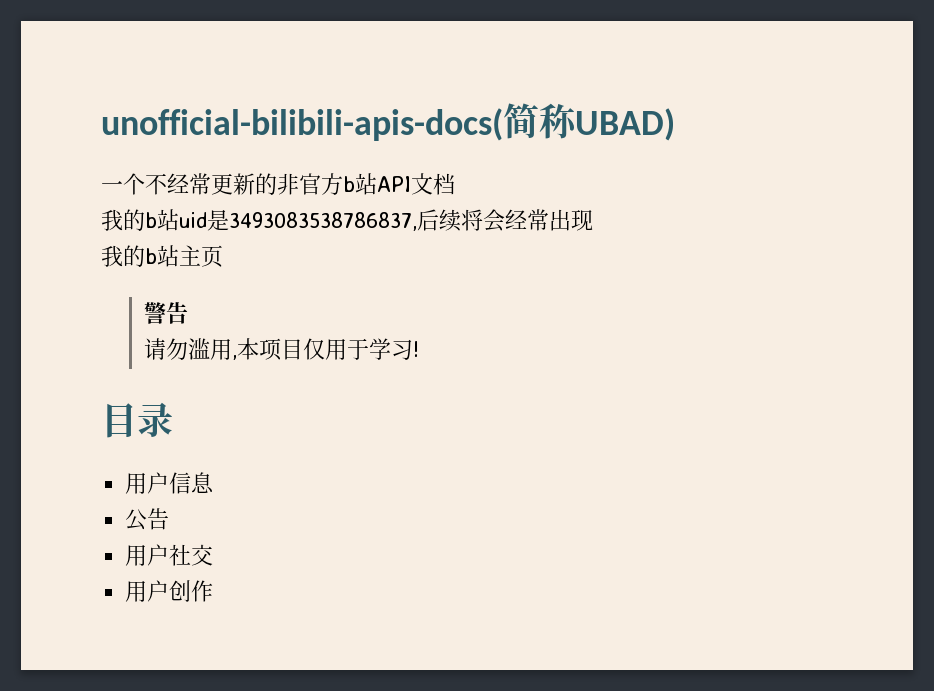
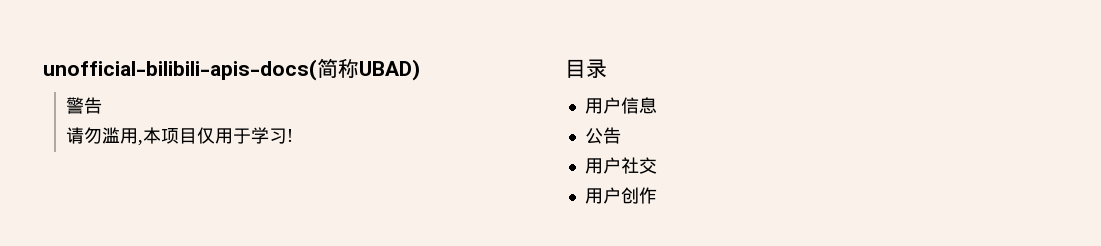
- 一个不经常更新的非官方b站API文档
- 我的b站uid是3493083538786837,后续将会经常出现
- 我的b站主页

